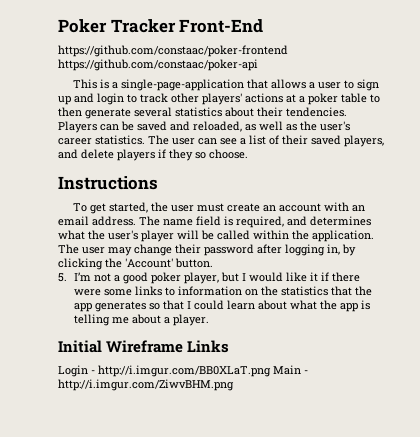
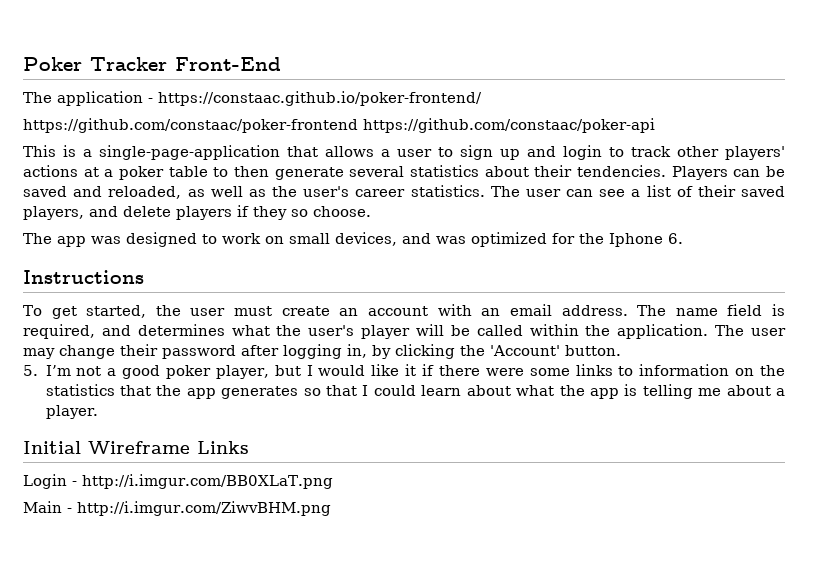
+ The application - https://constaac.github.io/poker-frontend/
+ The app was designed to work on small devices, and was optimized for the Iphone 6.
- Login - http://i.imgur.com/BB0XLaT.png Main - http://i.imgur.com/ZiwvBHM.png
+ Login - http://i.imgur.com/BB0XLaT.png
+ Main - http://i.imgur.com/ZiwvBHM.png

